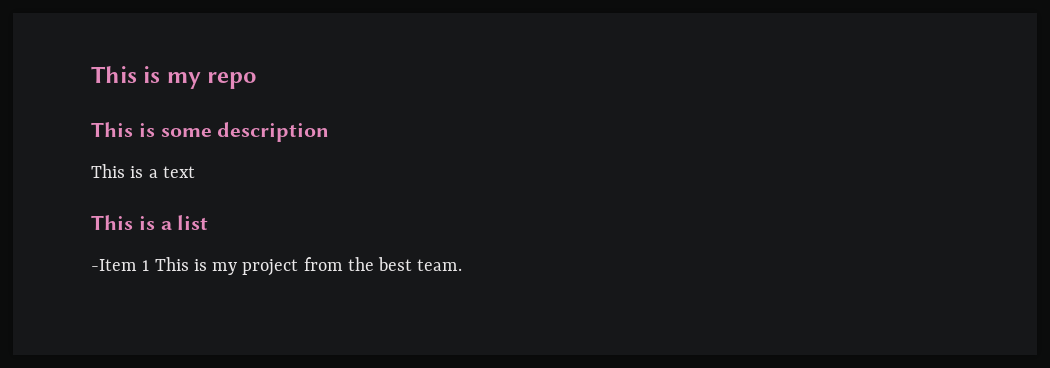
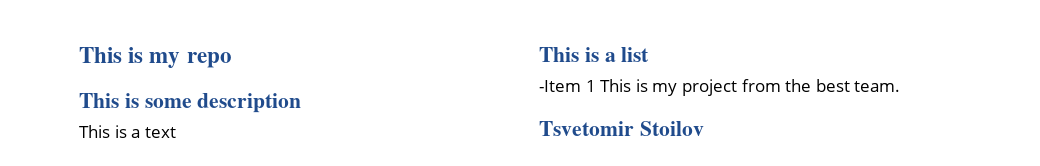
+ Tsvetomir Stoilov

